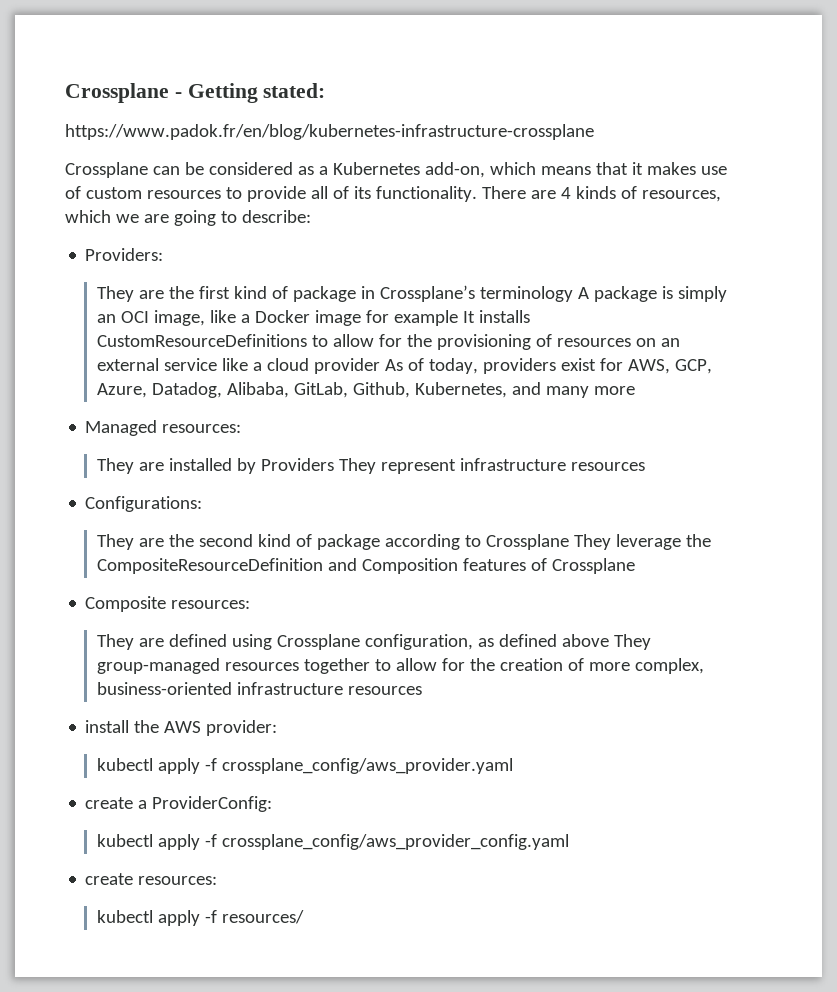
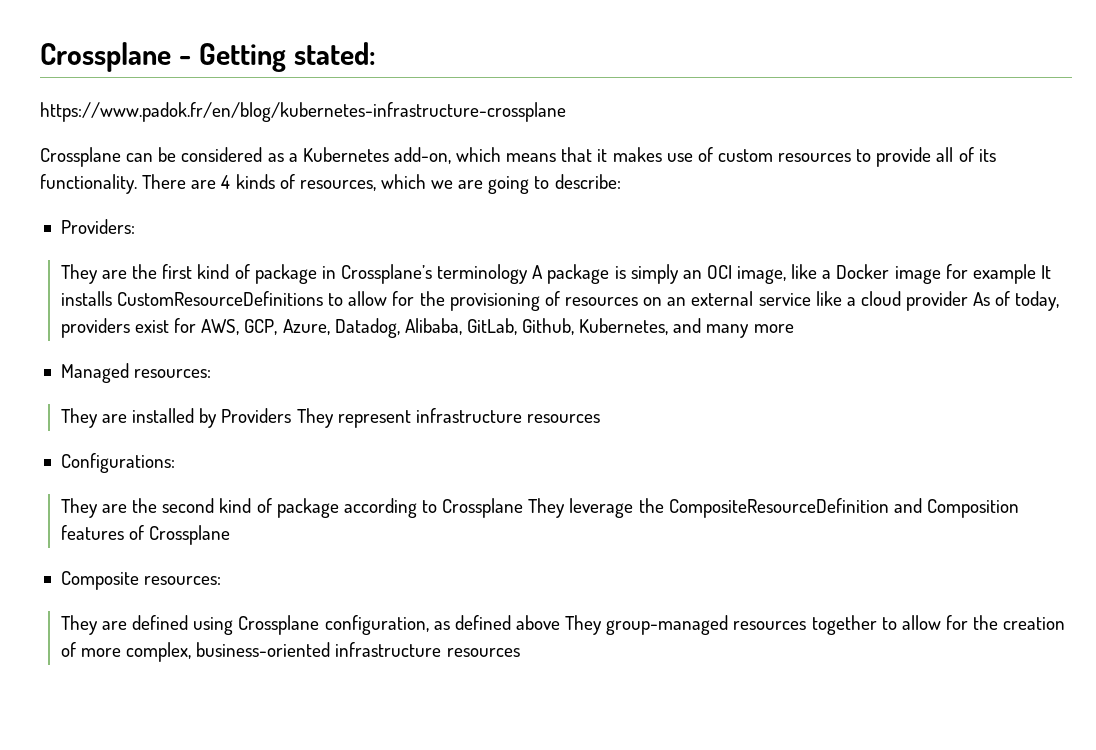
- install the AWS provider:
- kubectl apply -f crossplane_config/aws_provider.yaml
- create a ProviderConfig:
- kubectl apply -f crossplane_config/aws_provider_config.yaml
- create resources:
- kubectl apply -f resources/

